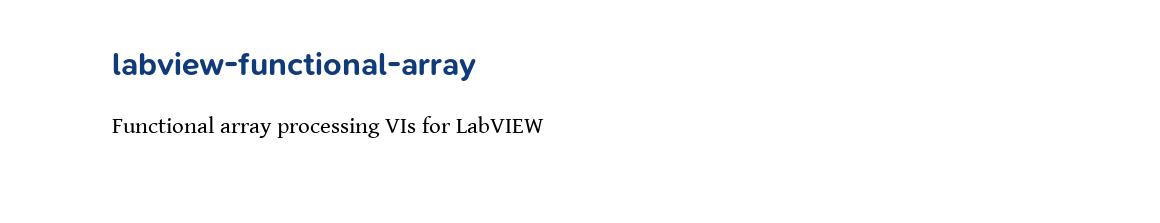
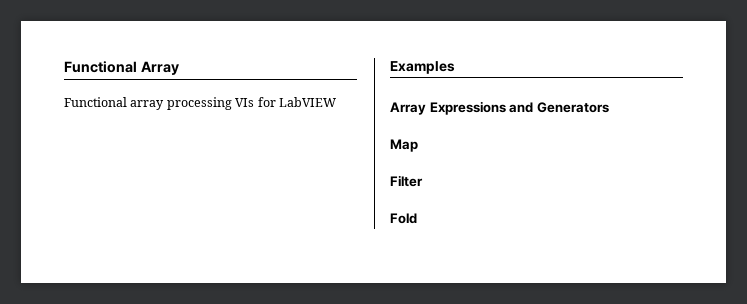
- labview-functional-array
+ Functional Array
+ Examples
+ Array Expressions and Generators
+ Map
+ Filter
+ Fold

